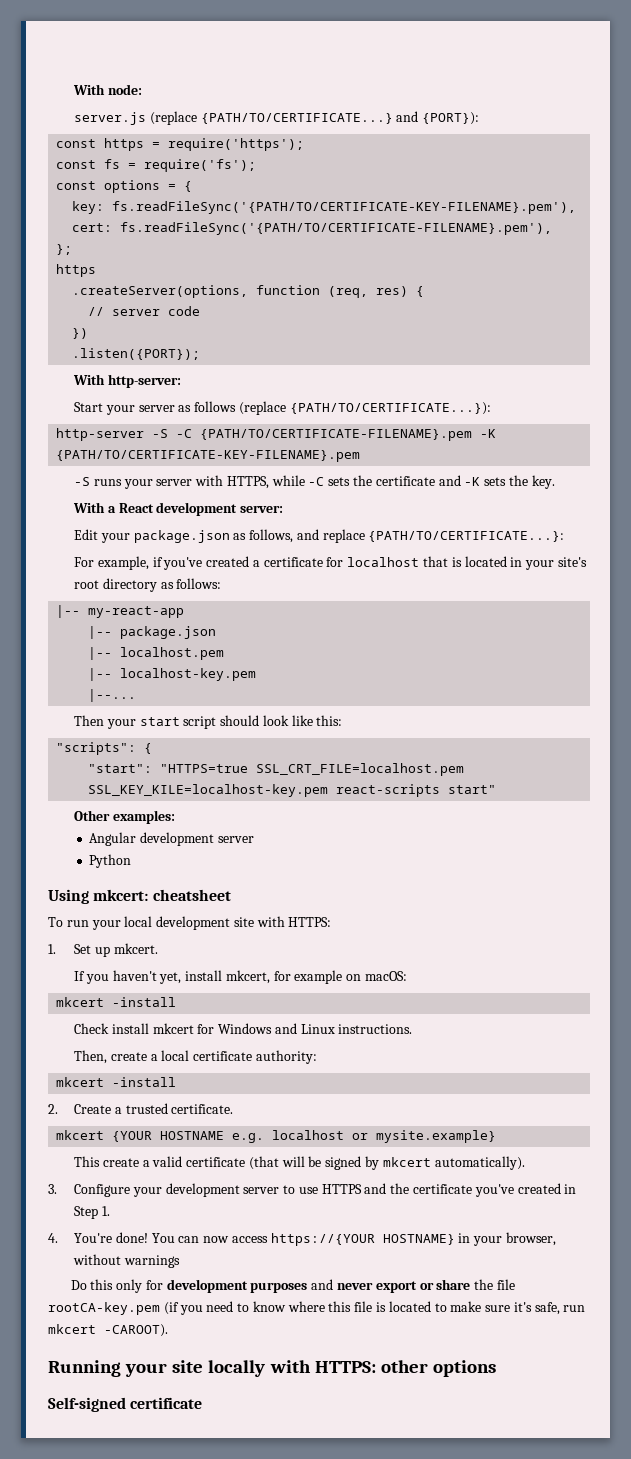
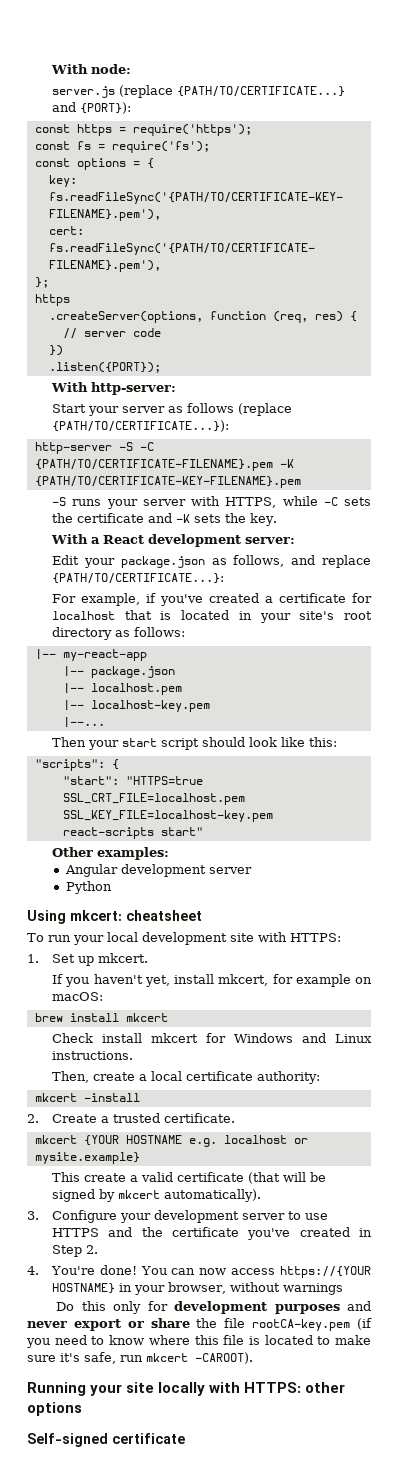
- "start": "HTTPS=true SSL_CRT_FILE=localhost.pem SSL_KEY_KILE=localhost-key.pem react-scripts start"
+ "start": "HTTPS=true SSL_CRT_FILE=localhost.pem SSL_KEY_FILE=localhost-key.pem react-scripts start"
  If you haven't yet, install mkcert, for example on macOS:
- mkcert -install
+ brew install mkcert
- 3. Configure your development server to use HTTPS and the certificate you've created in Step 1.
+ 3. Configure your development server to use HTTPS and the certificate you've created in Step 2.

